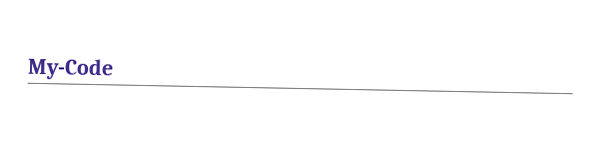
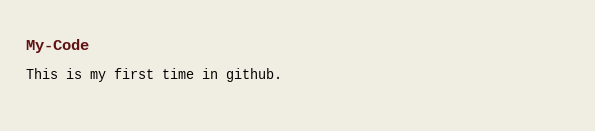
+ This is my first time in github.

